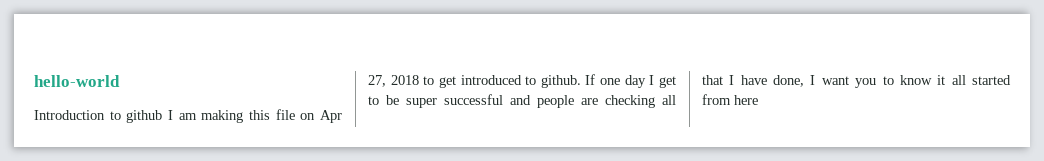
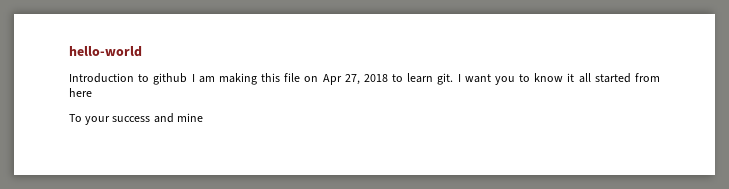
- Introduction to github I am making this file on Apr 27, 2018 to get introduced to github. If one day I get to be super successful and people are checking all that I have done, I want you to know it all started from here
+ Introduction to github I am making this file on Apr 27, 2018 to learn git. I want you to know it all started from here
+ To your success and mine

